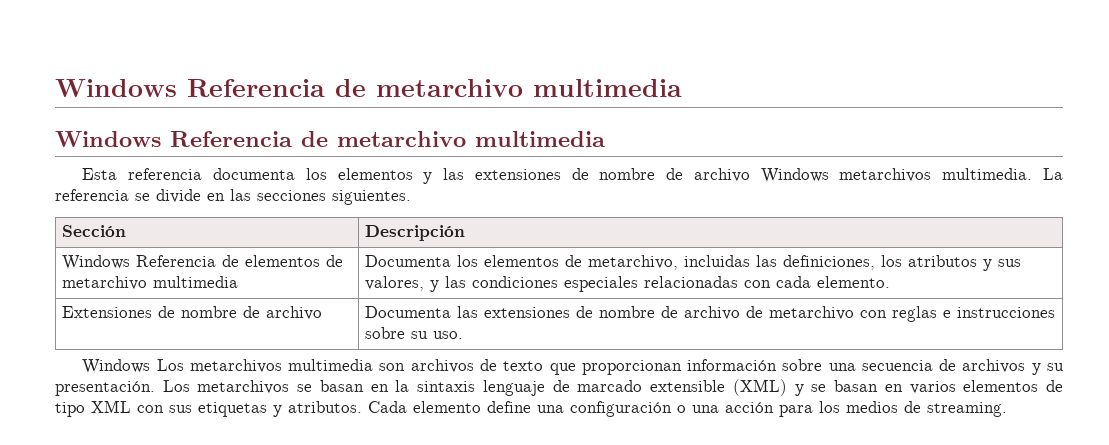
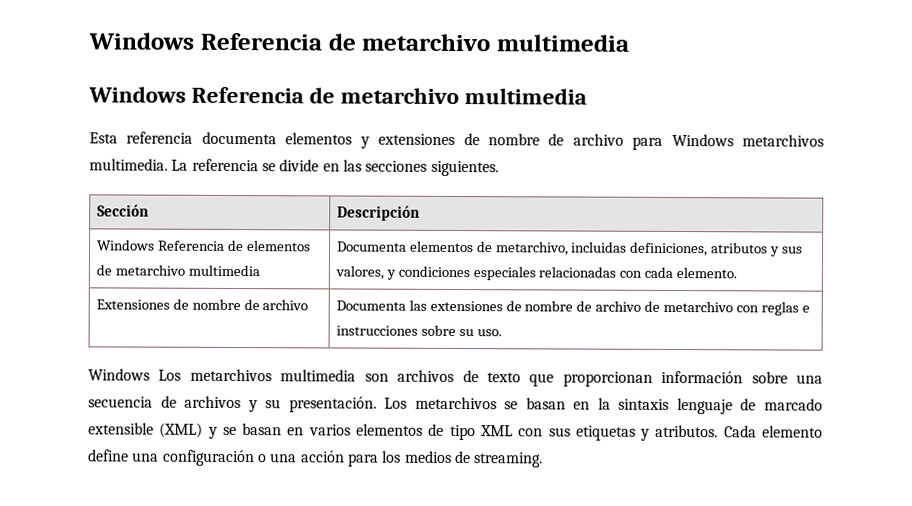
- Esta referencia documenta los elementos y las extensiones de nombre de archivo Windows metarchivos multimedia.
+ Esta referencia documenta elementos y extensiones de nombre de archivo para Windows metarchivos multimedia.
- Windows Referencia de elementos de metarchivo multimedia | Documenta los elementos de metarchivo, incluidas las definiciones, los atributos y sus valores, y las condiciones especiales relacionadas con cada elemento.
+ Windows Referencia de elementos de metarchivo multimedia | Documenta elementos de metarchivo, incluidas definiciones, atributos y sus valores, y condiciones especiales relacionadas con cada elemento.

